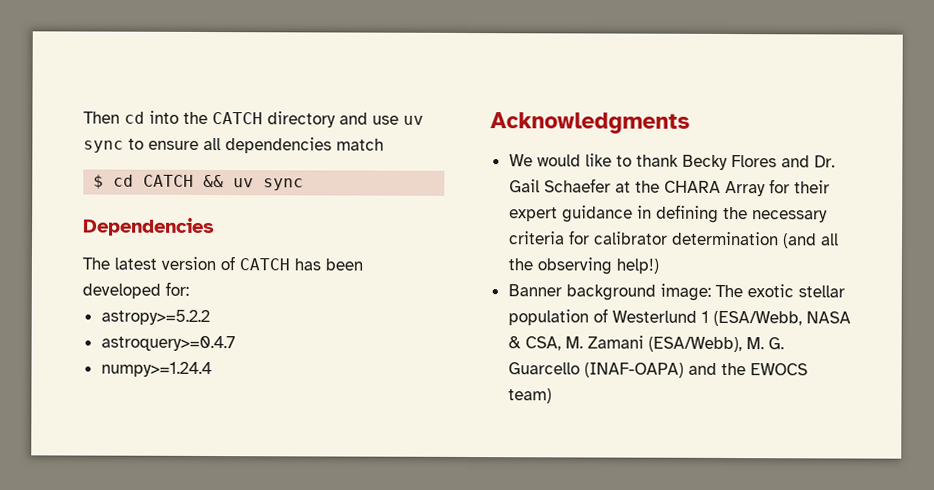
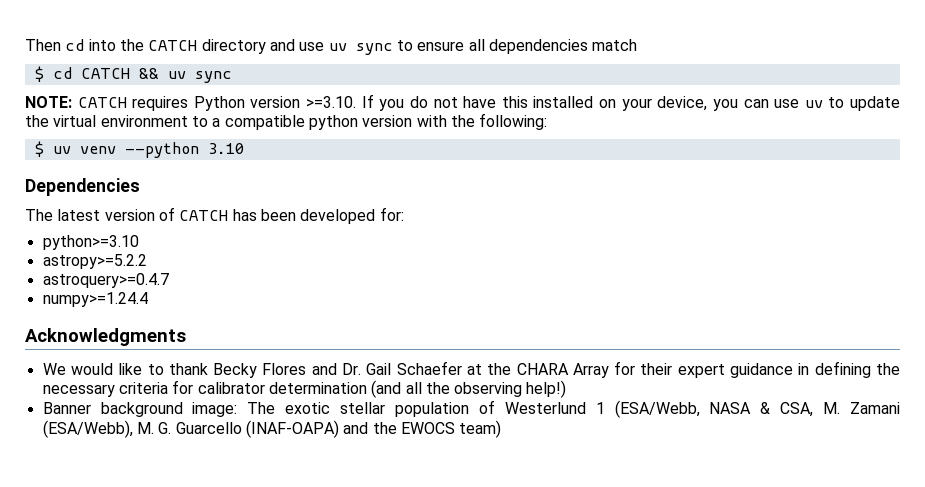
+ NOTE: CATCH requires Python version >=3.10. If you do not have this installed on your device, you can use uv to update the virtual environment to a compatible python version with the following:
+ $ uv venv --python 3.10
+ python>=3.10

